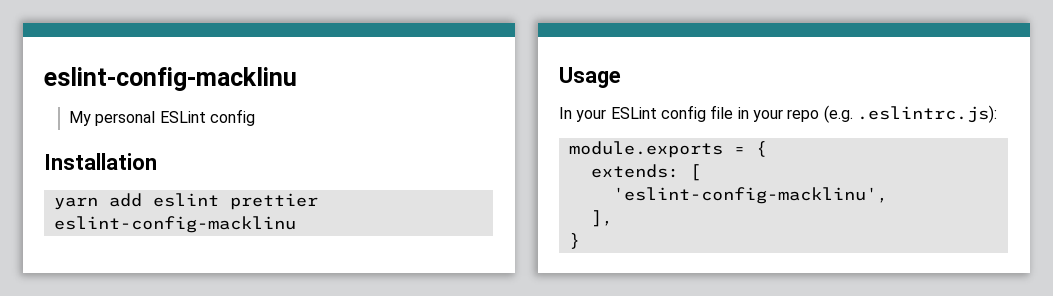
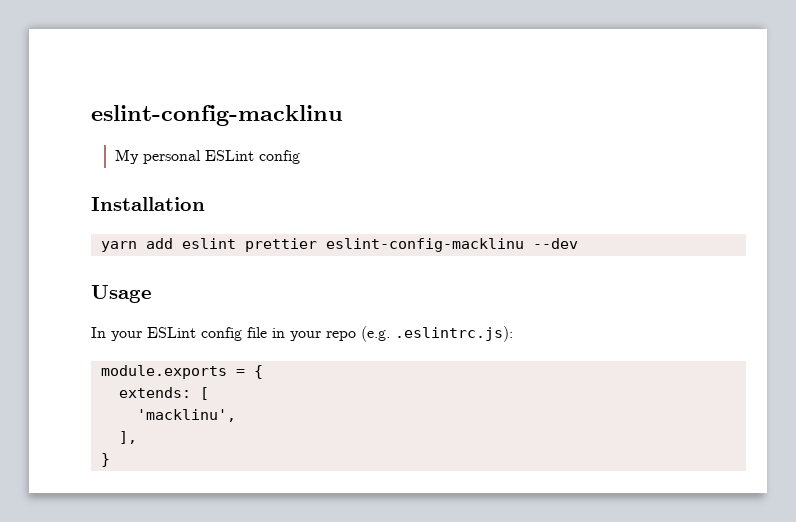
- yarn add eslint prettier eslint-config-macklinu
+ yarn add eslint prettier eslint-config-macklinu --dev
- 'eslint-config-macklinu',
+ 'macklinu',

